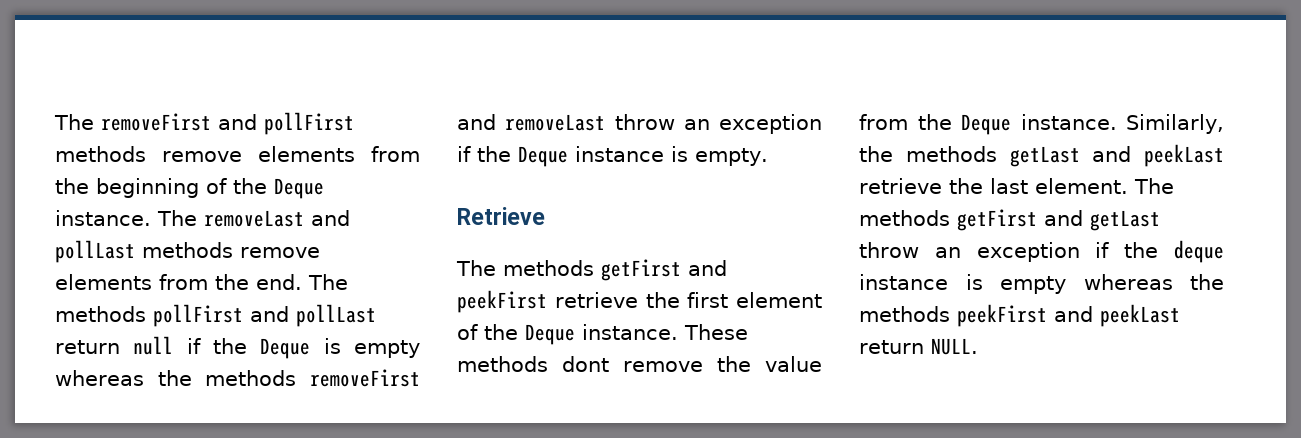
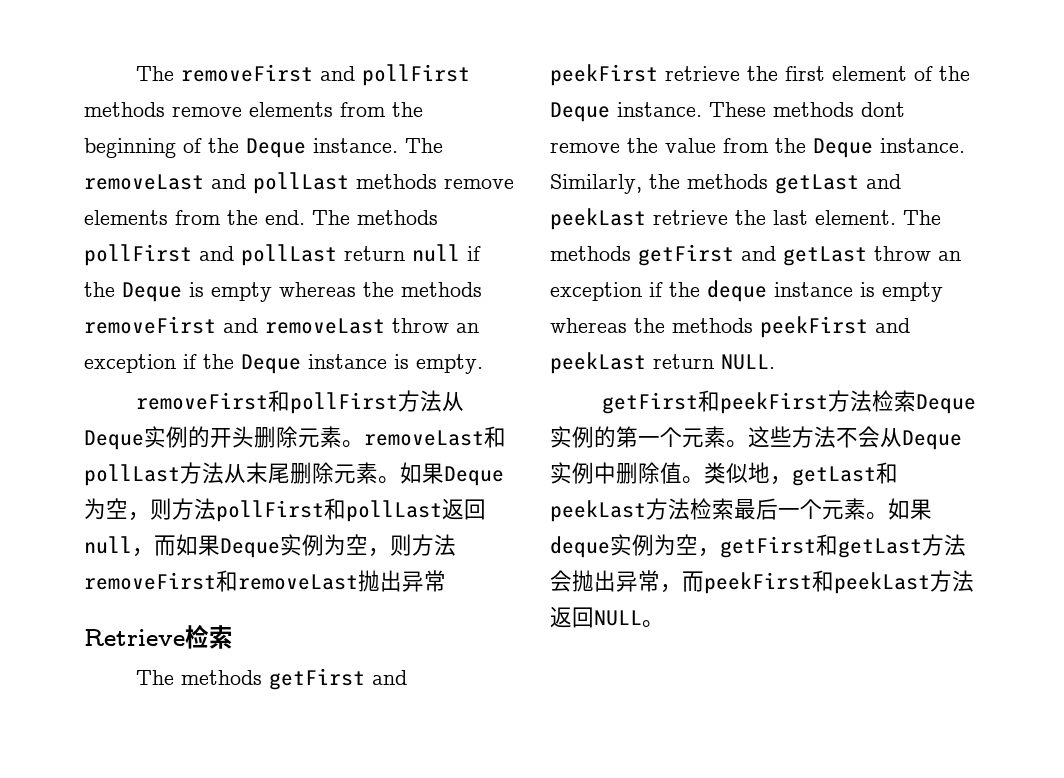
+ removeFirst和pollFirst方法从Deque实例的开头删除元素。removeLast和pollLast方法从末尾删除元素。如果Deque为空，则方法pollFirst和pollLast返回null，而如果Deque实例为空，则方法removeFirst和removeLast抛出异常
- Retrieve
+ Retrieve检索
+ getFirst和peekFirst方法检索Deque实例的第一个元素。这些方法不会从Deque实例中删除值。类似地，getLast和peekLast方法检索最后一个元素。如果deque实例为空，getFirst和getLast方法会抛出异常，而peekFirst和peekLast方法返回NULL。

